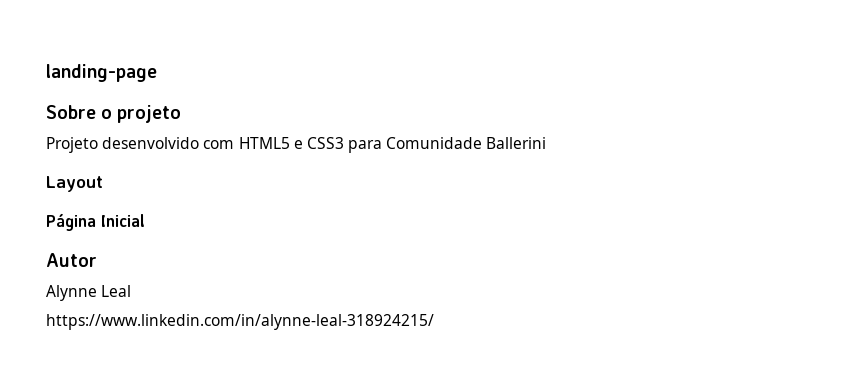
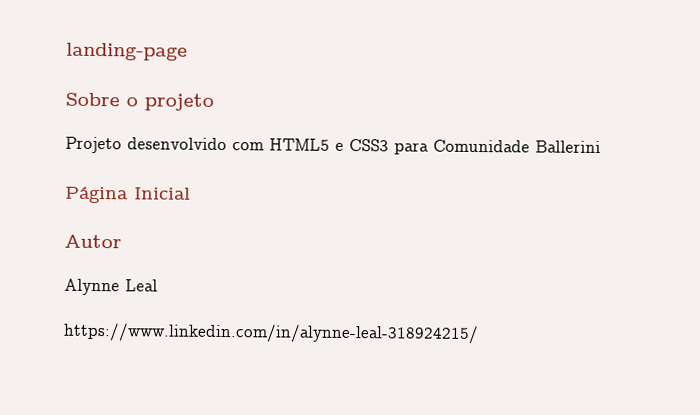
- Layout

